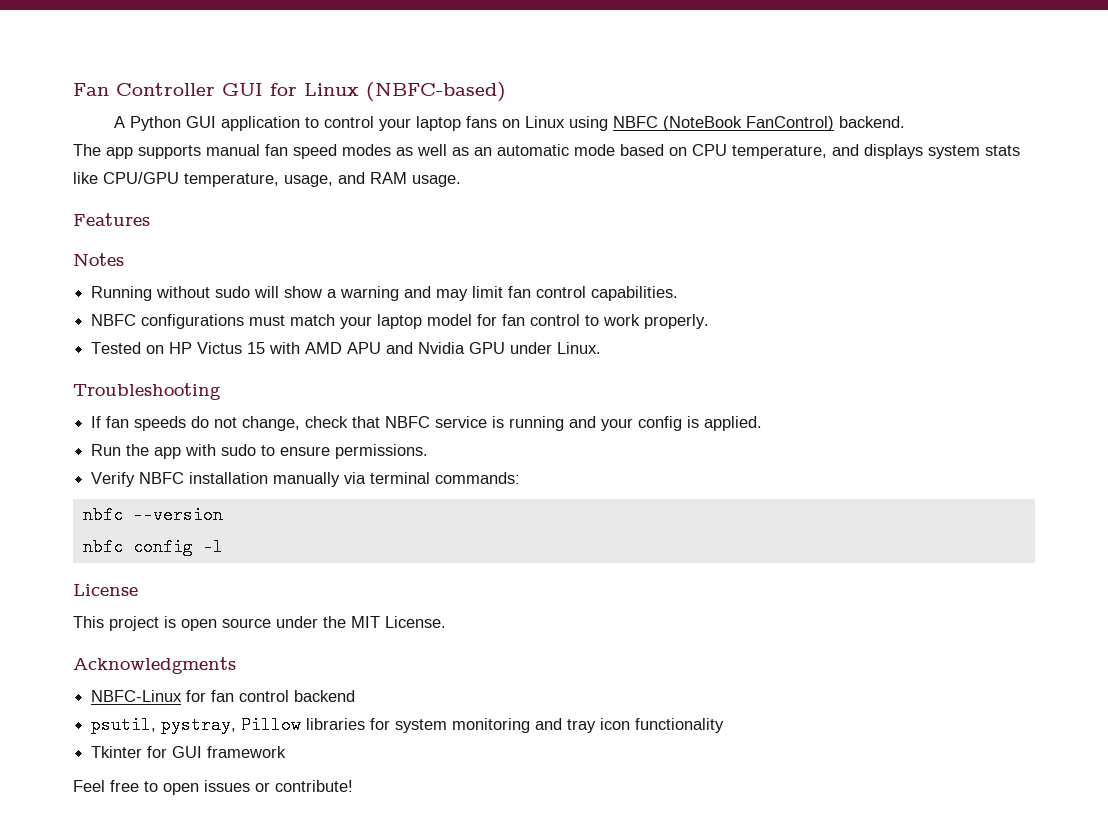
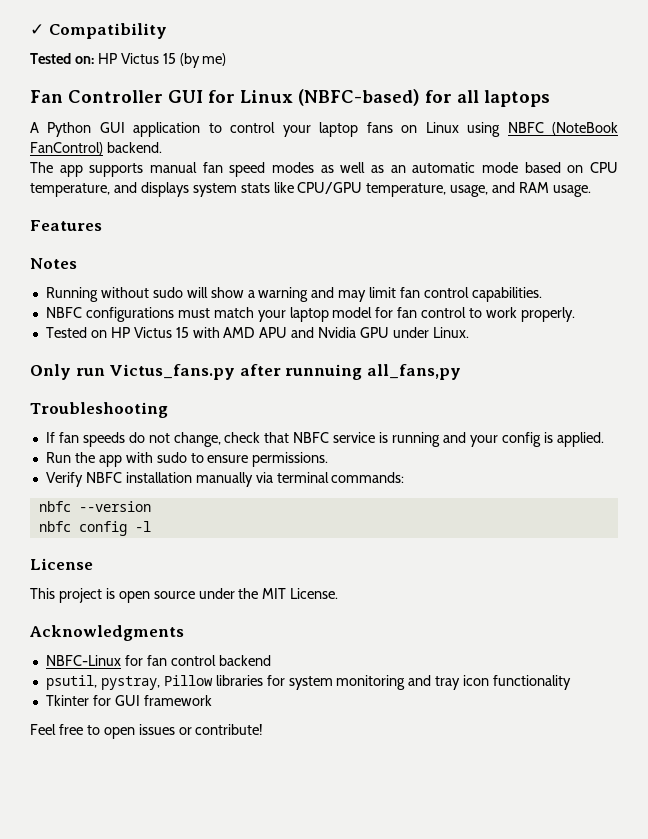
+ ✓ Compatibility
+ Tested on: HP Victus 15 (by me)
- Fan Controller GUI for Linux (NBFC-based)
+ Fan Controller GUI for Linux (NBFC-based) for all laptops
+ Only run Victus_fans.py after runnuing all_fans,py

